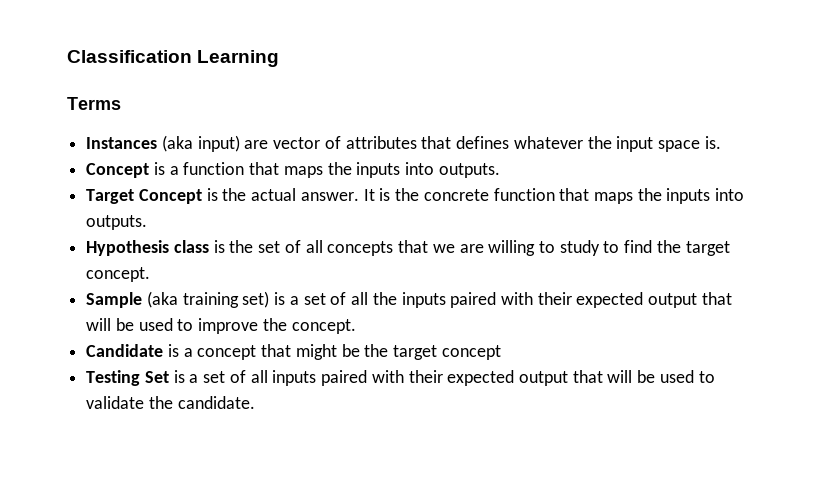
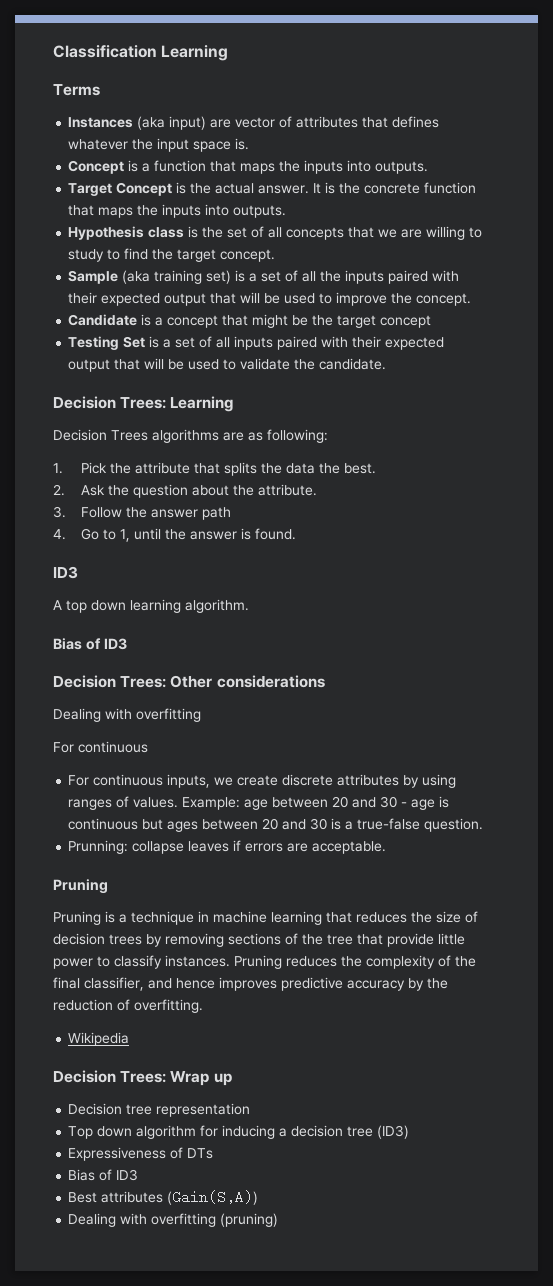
+ Decision Trees: Learning
+ Decision Trees algorithms are as following:
+ 1. Pick the attribute that splits the data the best.
+ 2. Ask the question about the attribute.
+ 3. Follow the answer path
+ 4. Go to 1, until the answer is found.
+ ID3
+ A top down learning algorithm.
+ Bias of ID3
+ Decision Trees: Other considerations
+ Dealing with overfitting
+ For continuous
+ For continuous inputs, we create discrete attributes by using ranges of values. Example: age between 20 and 30 - age is continuous but ages between 20 and 30 is a true-false question.
+ Prunning: collapse leaves if errors are acceptable.
+ Pruning
+ Pruning is a technique in machine learning that reduces the size of decision trees by removing sections of the tree that provide little power to classify instances. Pruning reduces the complexity of the final classifier, and hence improves predictive accuracy by the reduction of overfitting.
+ Wikipedia
+ Decision Trees: Wrap up
+ Decision tree representation
+ Top down algorithm for inducing a decision tree (ID3)
+ Expressiveness of DTs
+ Bias of ID3
+ Best attributes (Gain(S,A))
+ Dealing with overfitting (pruning)

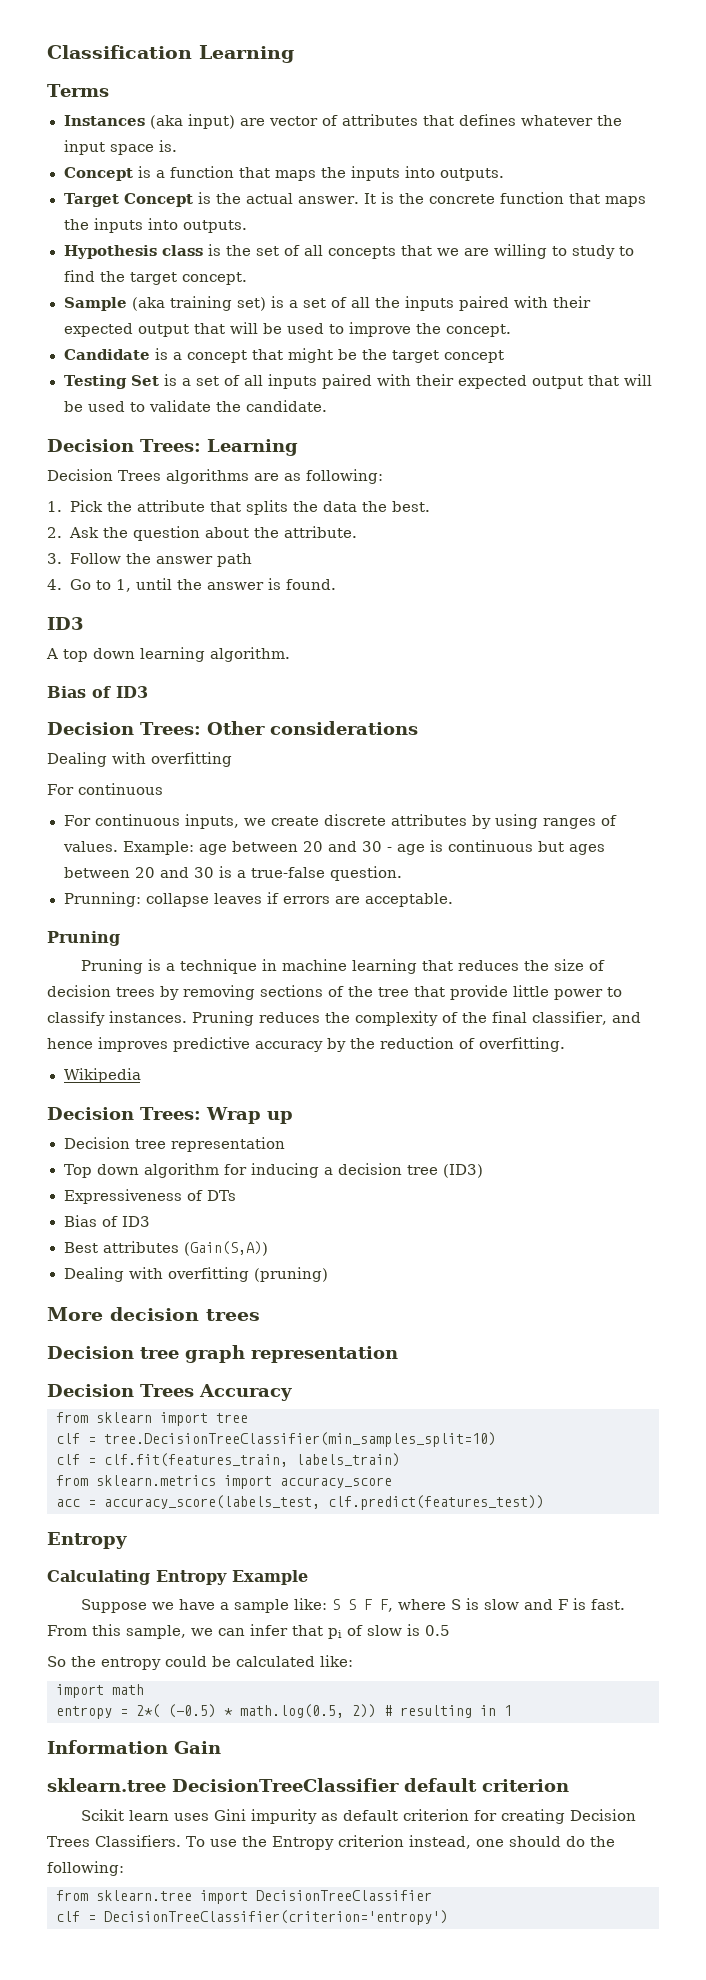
+ More decision trees
+ Decision tree graph representation
+ Decision Trees Accuracy
+ from sklearn import tree
+ clf = tree.DecisionTreeClassifier(min_samples_split=10)
+ clf = clf.fit(features_train, labels_train)
+ from sklearn.metrics import accuracy_score
+ acc = accuracy_score(labels_test, clf.predict(features_test))
+ Entropy
+ Calculating Entropy Example
+ Suppose we have a sample like: S S F F, where S is slow and F is fast. From this sample, we can infer that pi of slow is 0.5
+ So the entropy could be calculated like:
+ import math
+ entropy = 2*( (-0.5) * math.log(0.5, 2)) # resulting in 1
+ Information Gain
+ sklearn.tree DecisionTreeClassifier default criterion
+ Scikit learn uses Gini impurity as default criterion for creating Decision Trees Classifiers. To use the Entropy criterion instead, one should do the following:
+ from sklearn.tree import DecisionTreeClassifier
+ clf = DecisionTreeClassifier(criterion='entropy')

